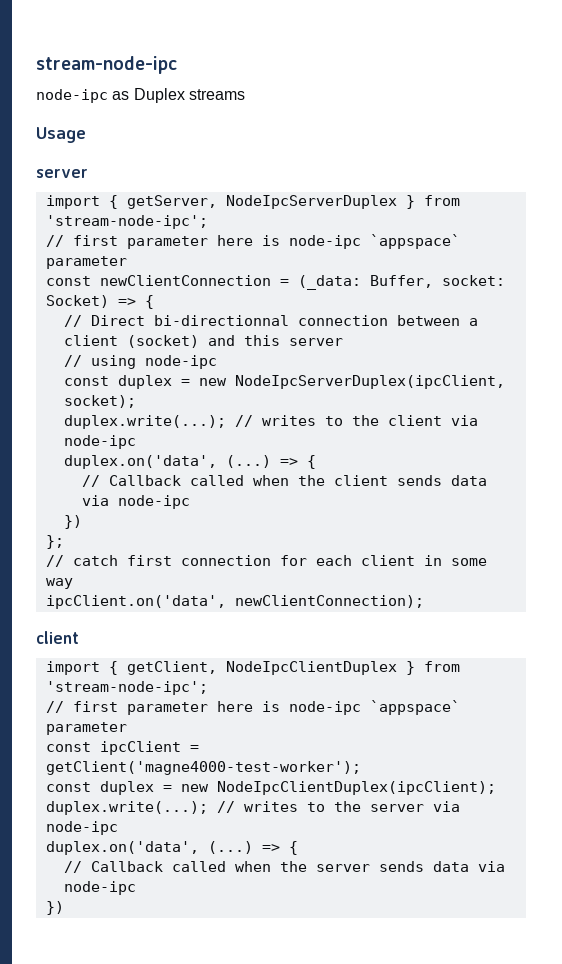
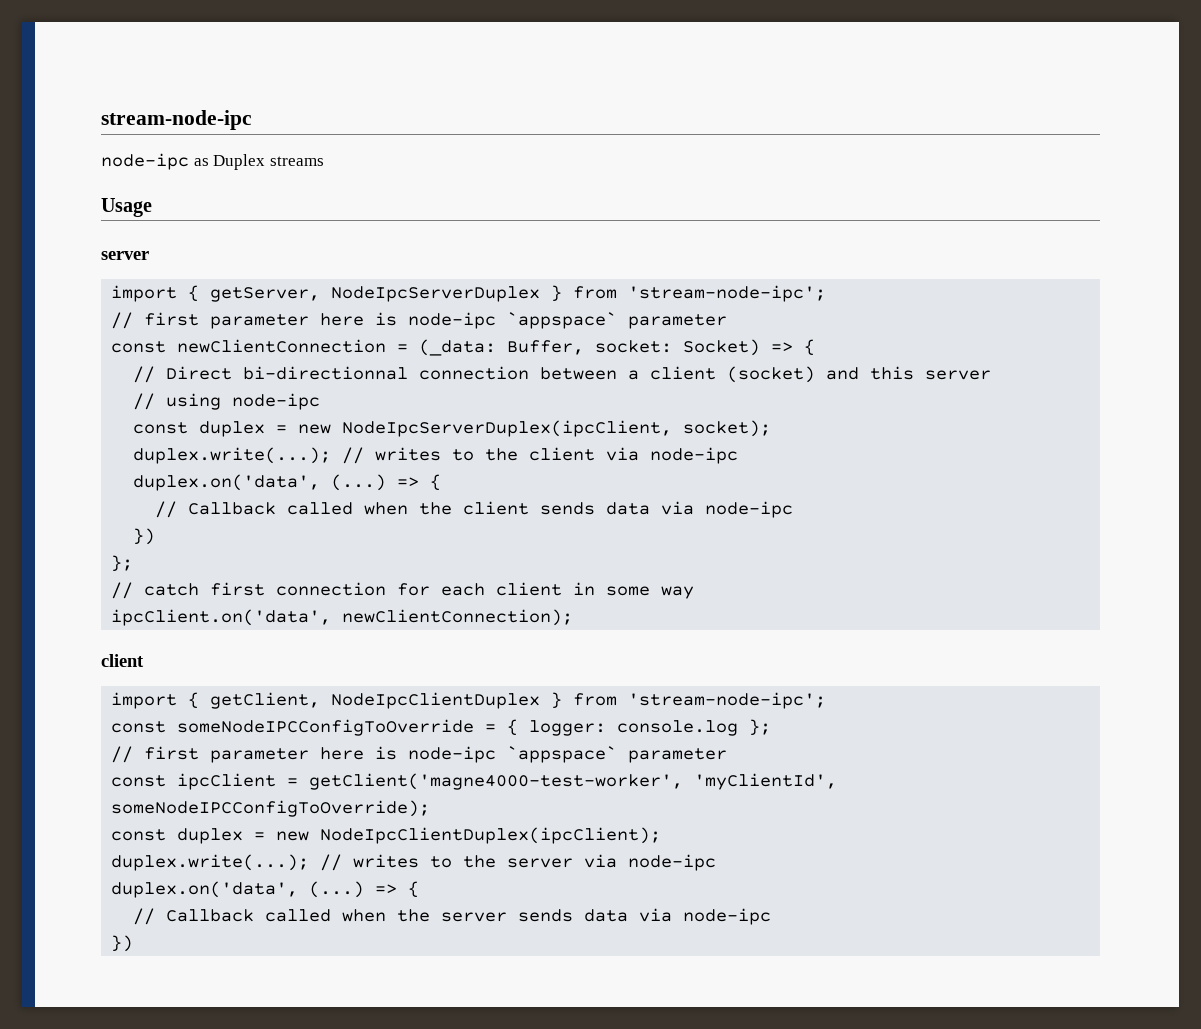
+ const someNodeIPCConfigToOverride = { logger: console.log };
- const ipcClient = getClient('magne4000-test-worker');
+ const ipcClient = getClient('magne4000-test-worker', 'myClientId', someNodeIPCConfigToOverride);

